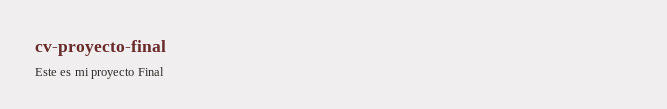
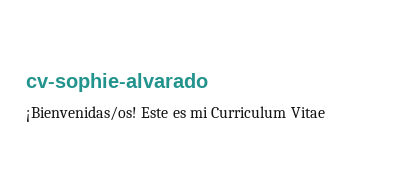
- cv-proyecto-final
- Este es mi proyecto Final
+ cv-sophie-alvarado
+ ¡Bienvenidas/os! Este es mi Curriculum Vitae

